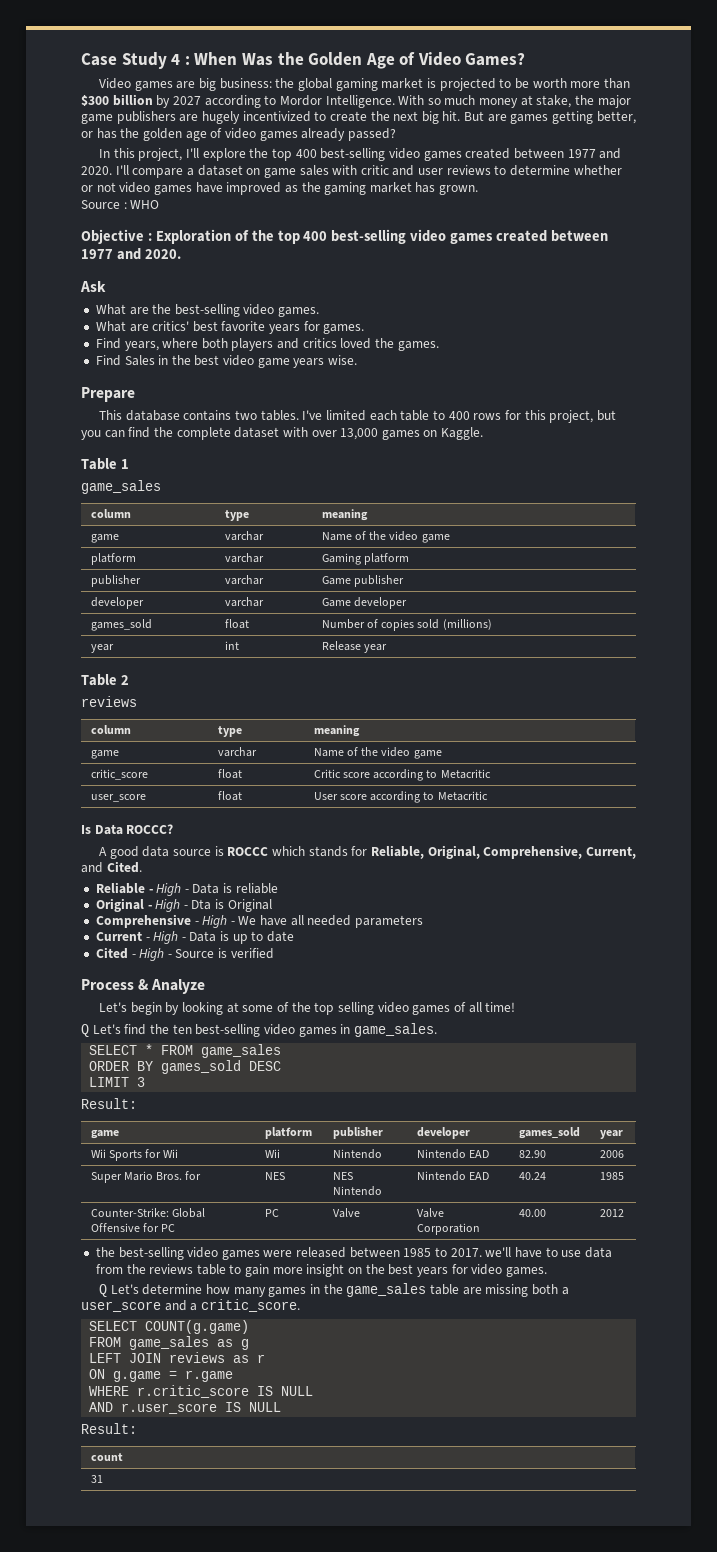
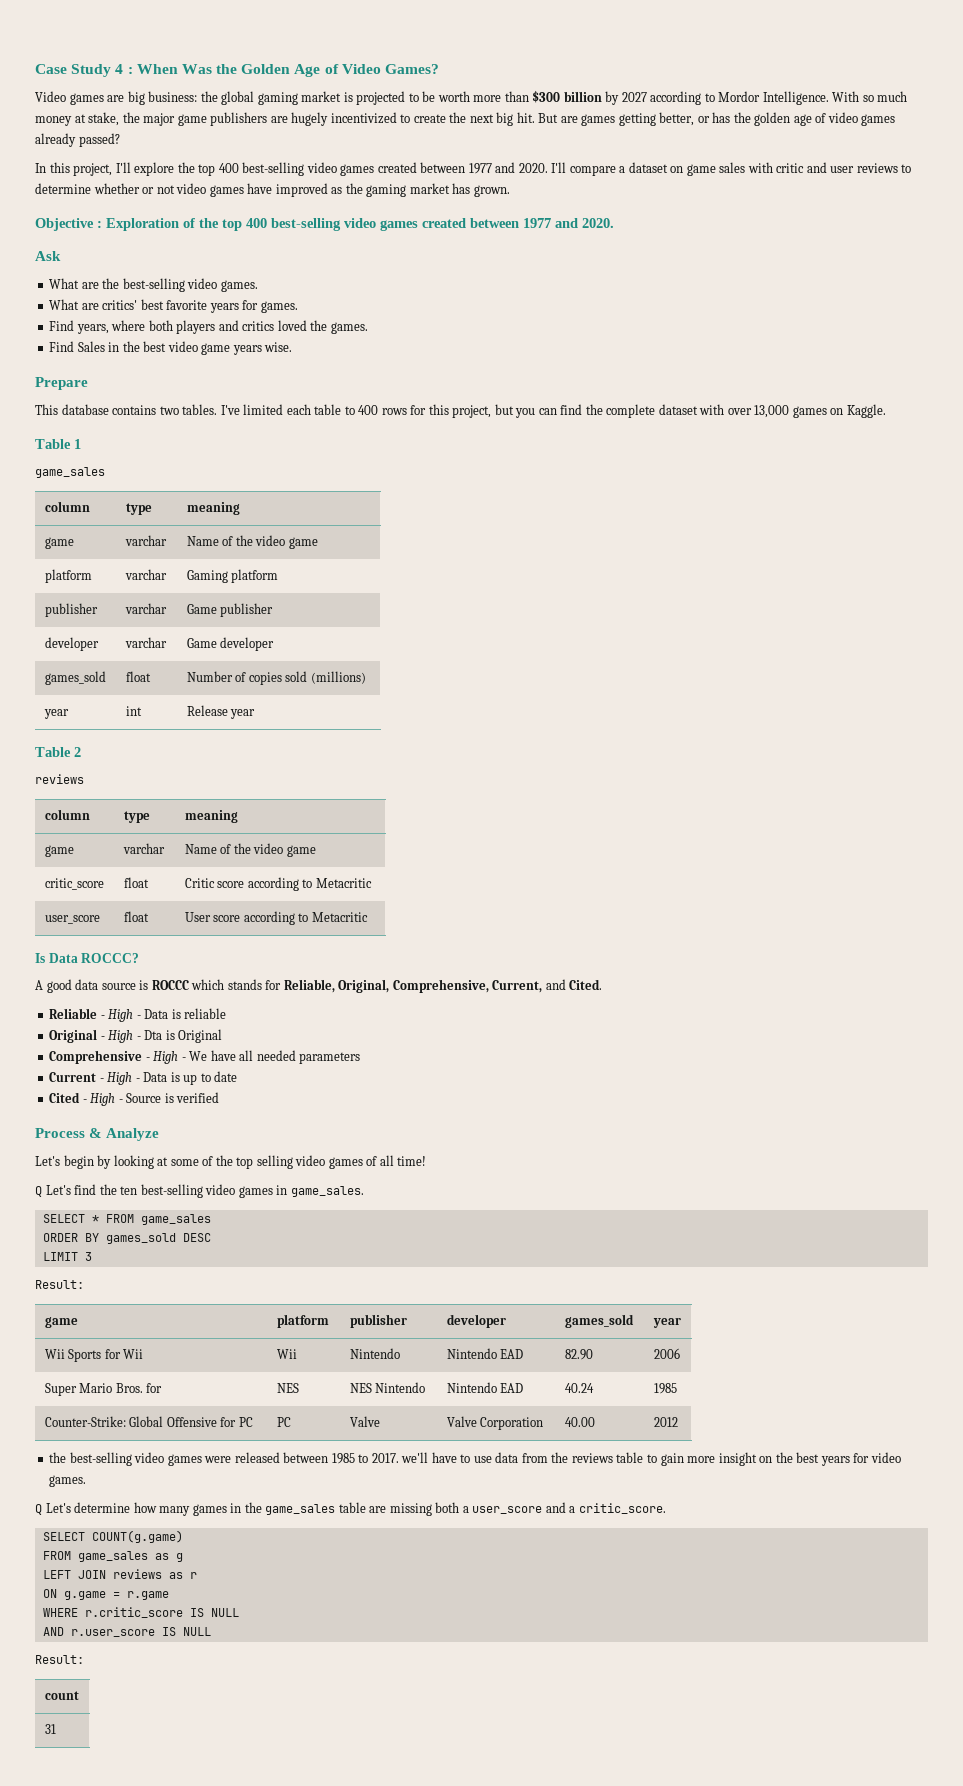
- Source : WHO

